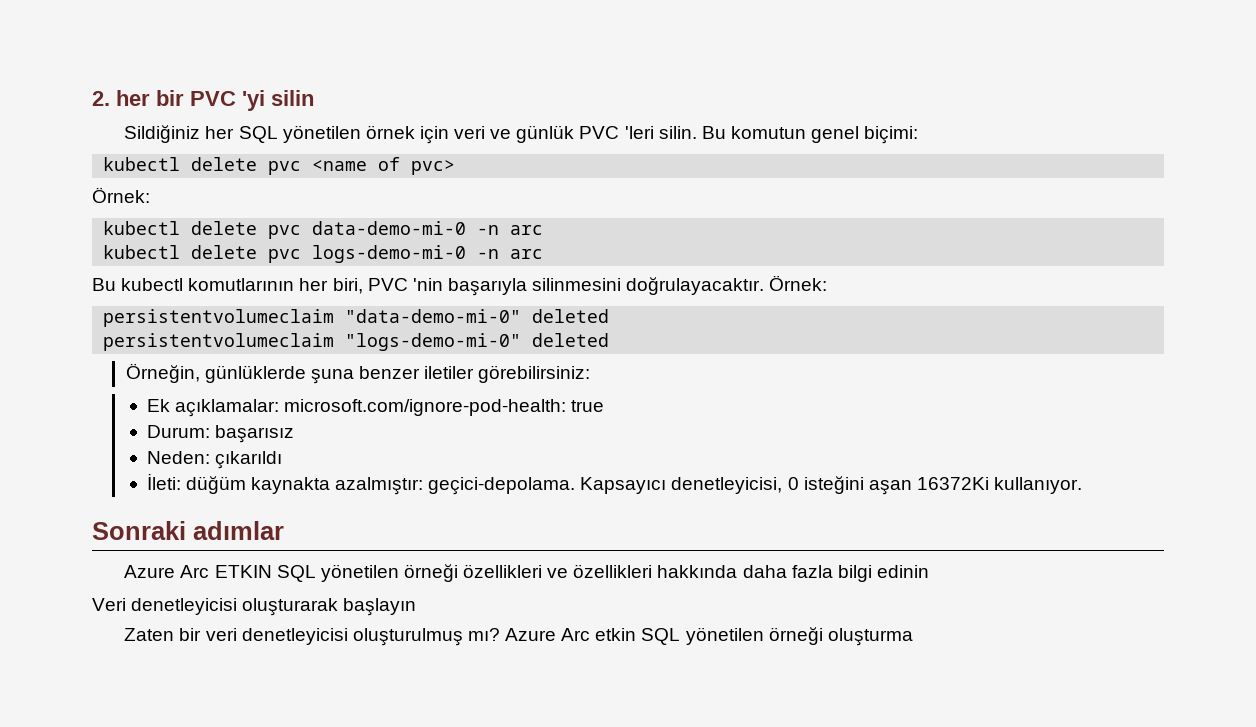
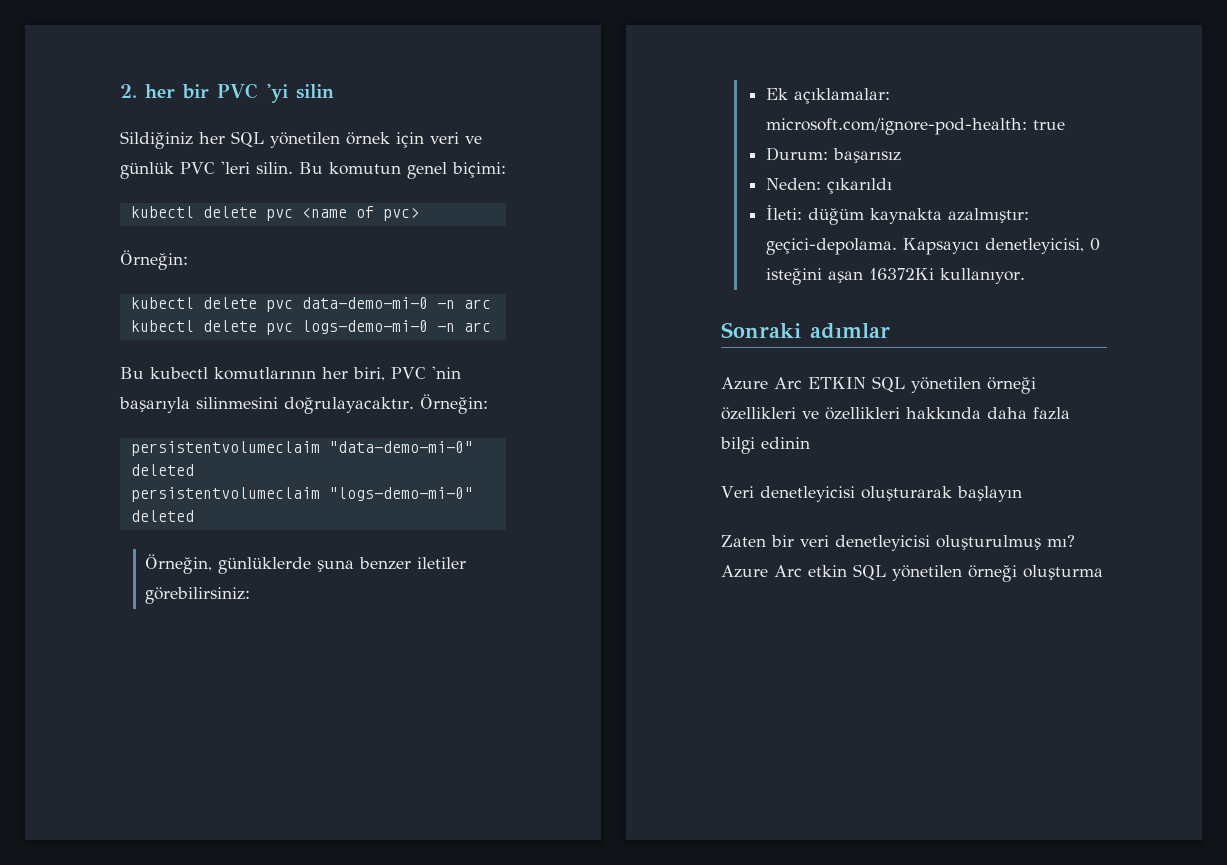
  kubectl delete pvc <name of pvc>
- Örnek:
+ Örneğin:
- Bu kubectl komutlarının her biri, PVC 'nin başarıyla silinmesini doğrulayacaktır. Örnek:
+ Bu kubectl komutlarının her biri, PVC 'nin başarıyla silinmesini doğrulayacaktır. Örneğin:

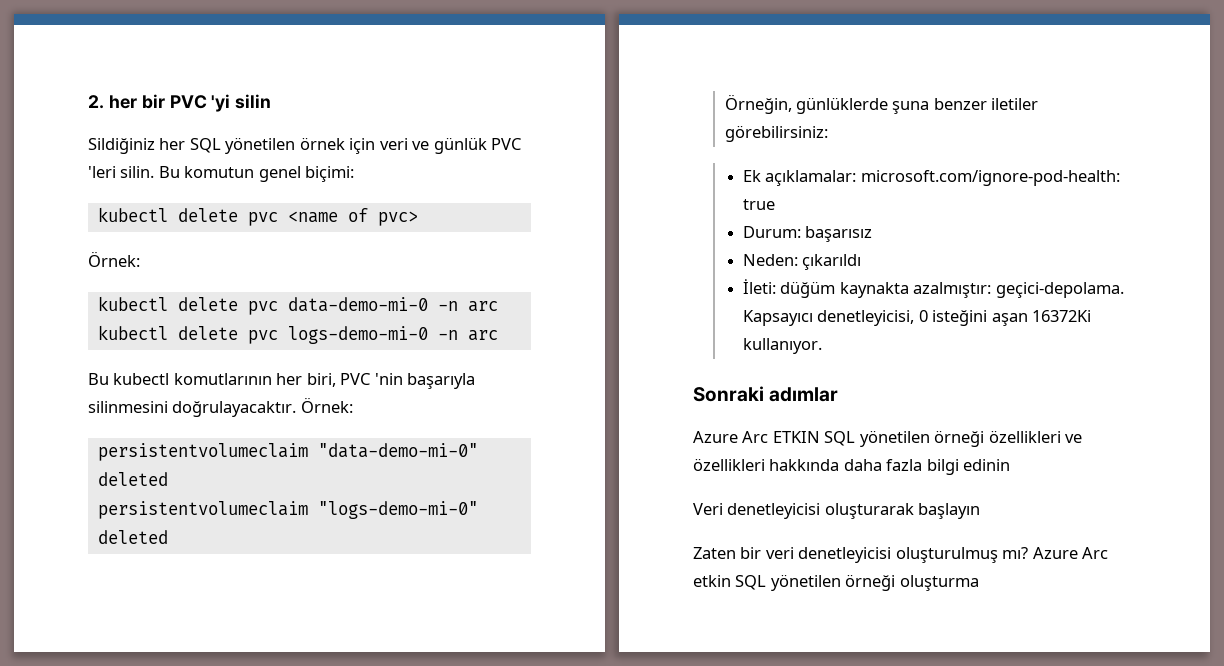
  kubectl delete pvc <name of pvc>
- Örneğin:
+ Örnek:
- Bu kubectl komutlarının her biri, PVC 'nin başarıyla silinmesini doğrulayacaktır. Örneğin:
+ Bu kubectl komutlarının her biri, PVC 'nin başarıyla silinmesini doğrulayacaktır. Örnek:

